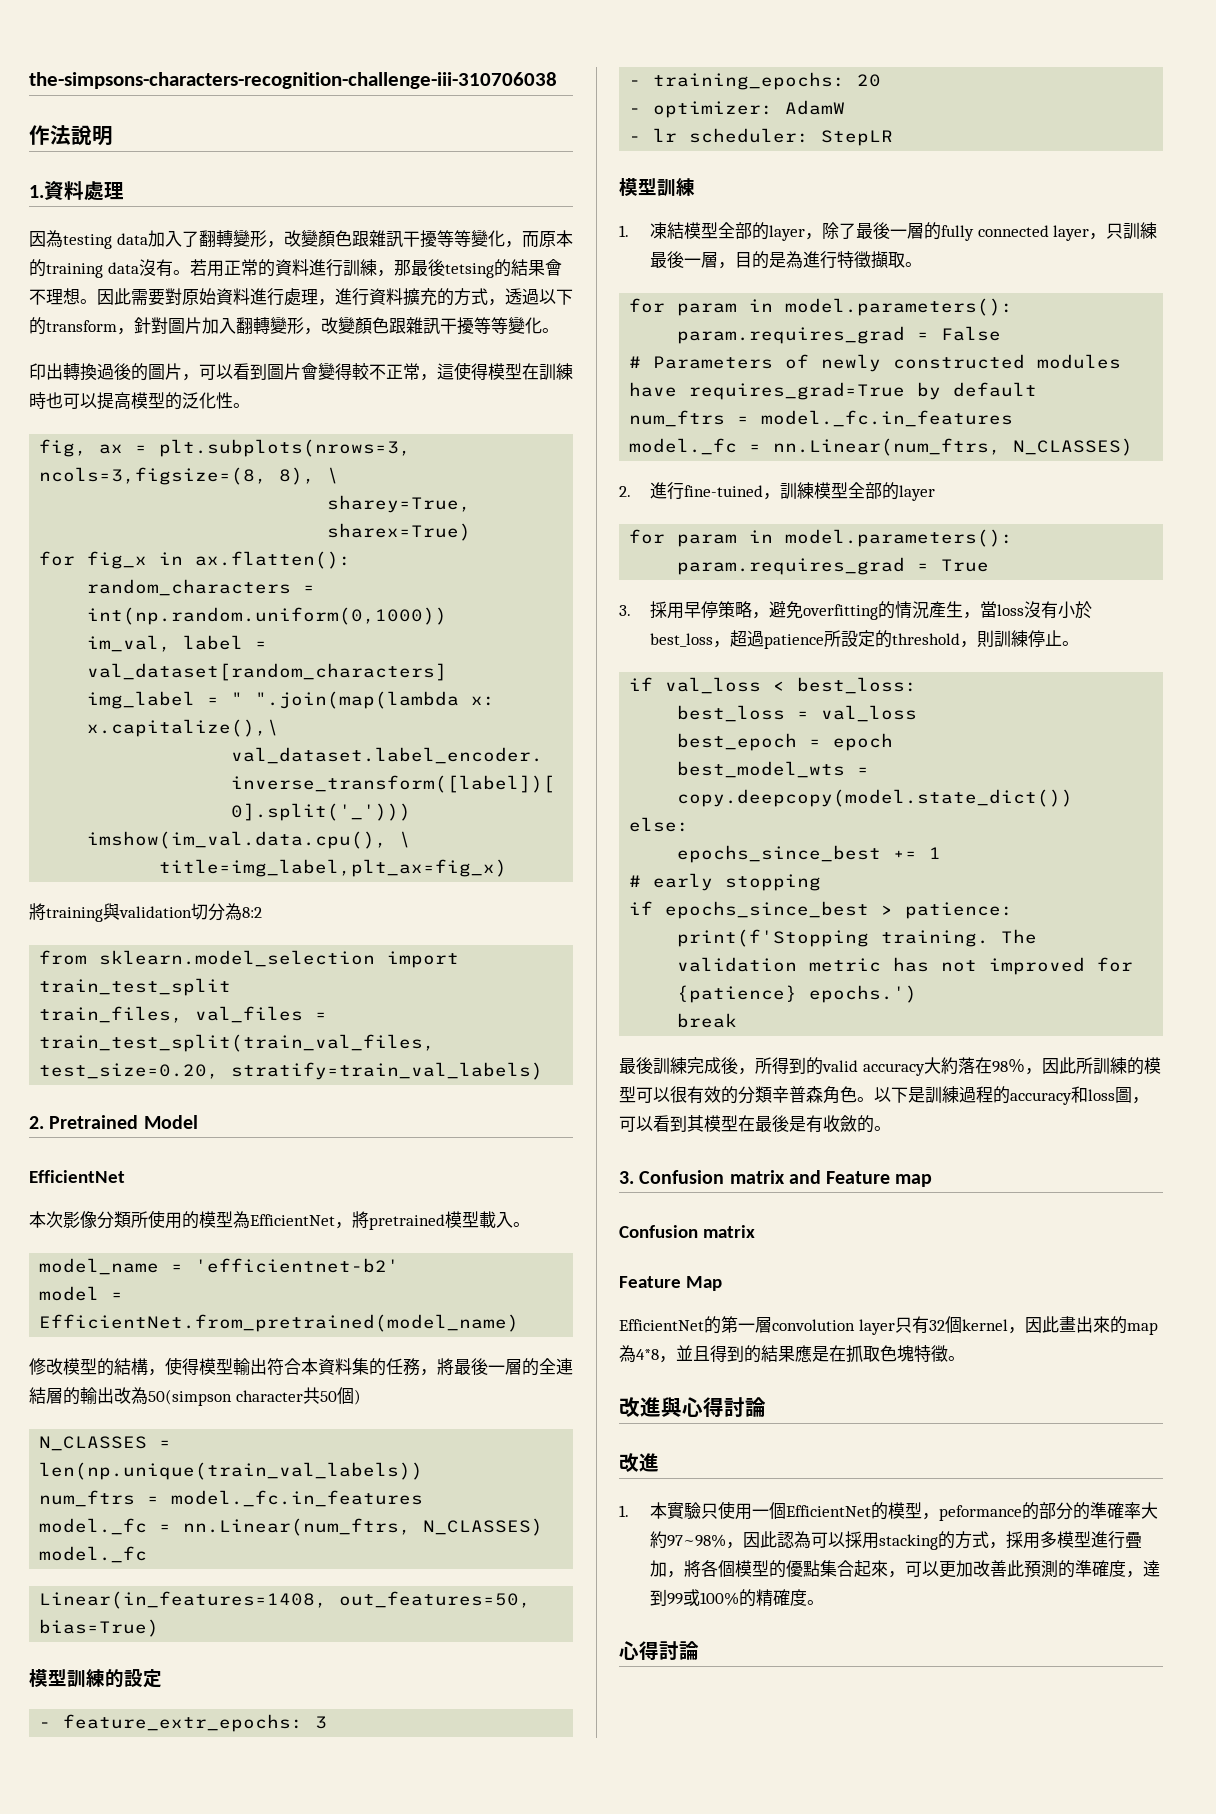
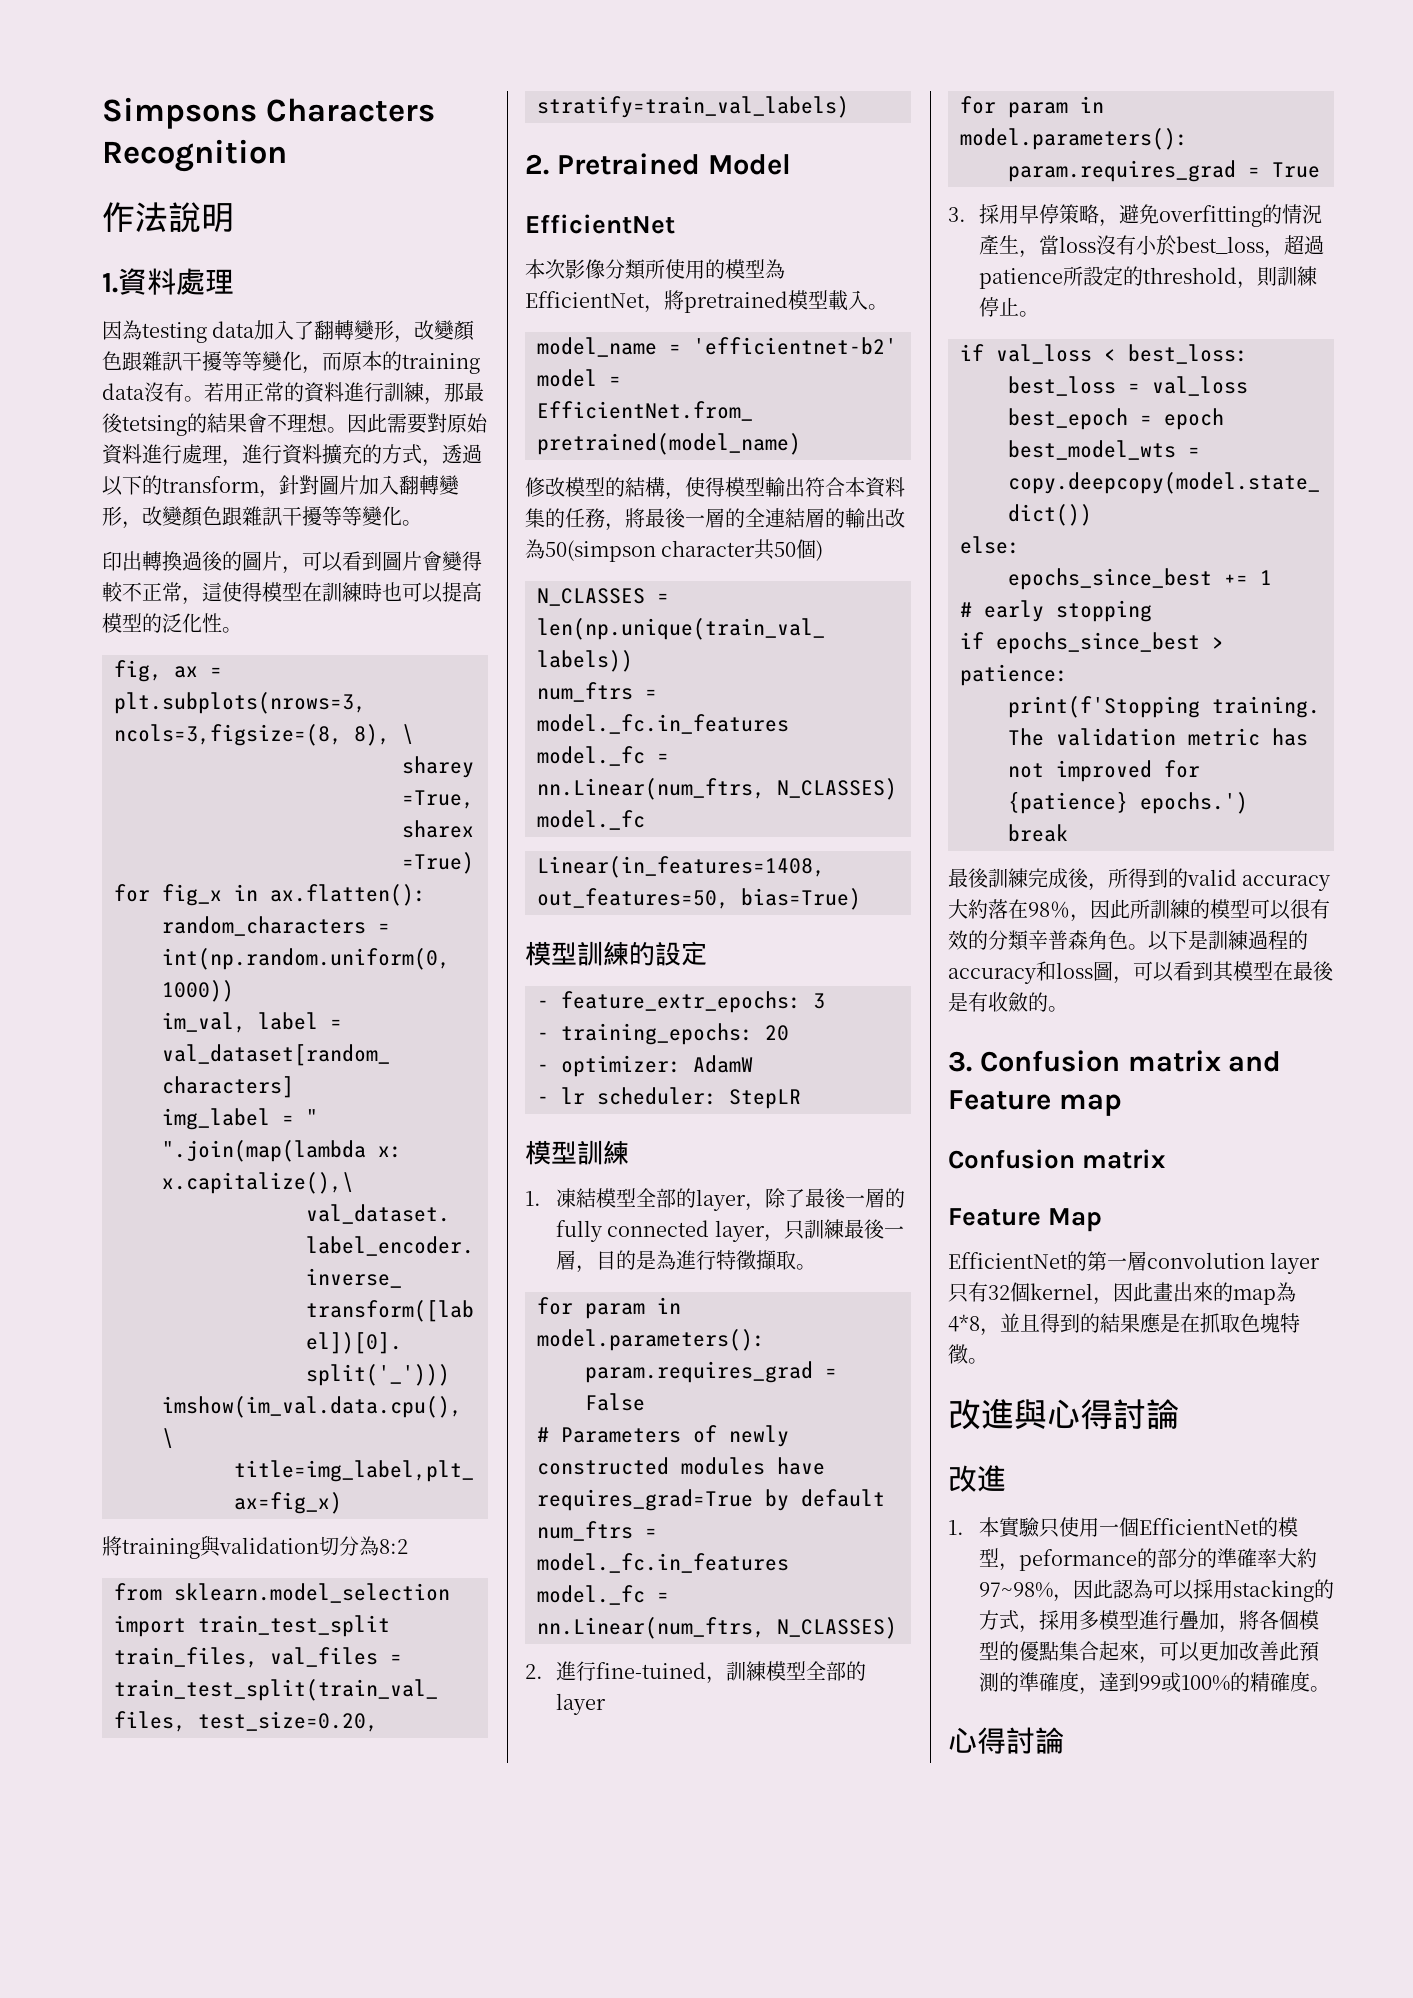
- the-simpsons-characters-recognition-challenge-iii-310706038
+ Simpsons Characters Recognition

